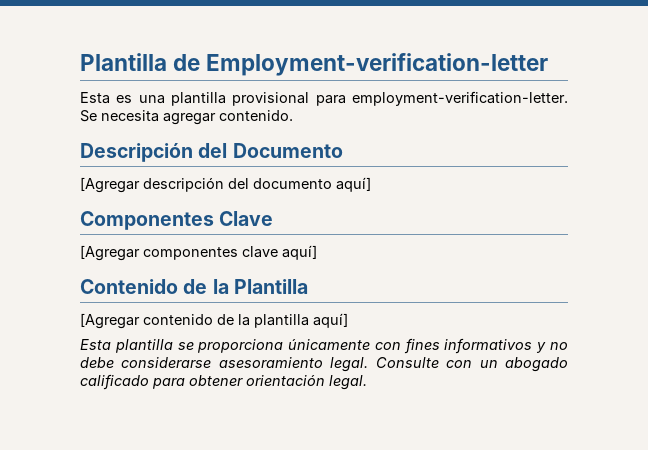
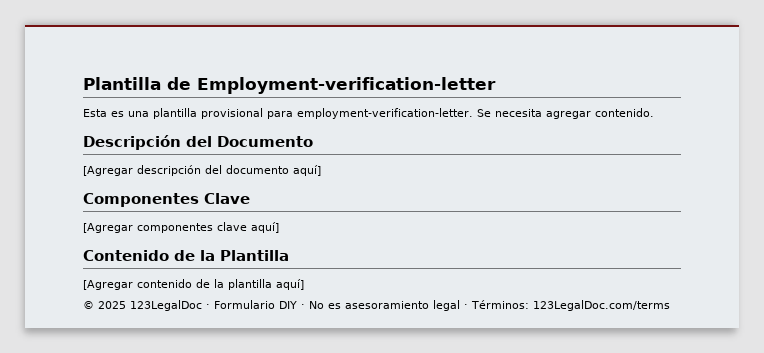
- Esta plantilla se proporciona únicamente con fines informativos y no debe considerarse asesoramiento legal. Consulte con un abogado calificado para obtener orientación legal.
+ © 2025 123LegalDoc · Formulario DIY · No es asesoramiento legal · Términos: 123LegalDoc.com/terms

